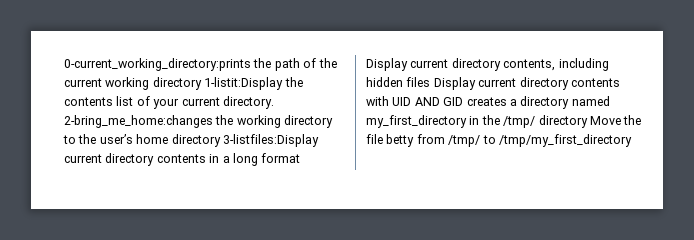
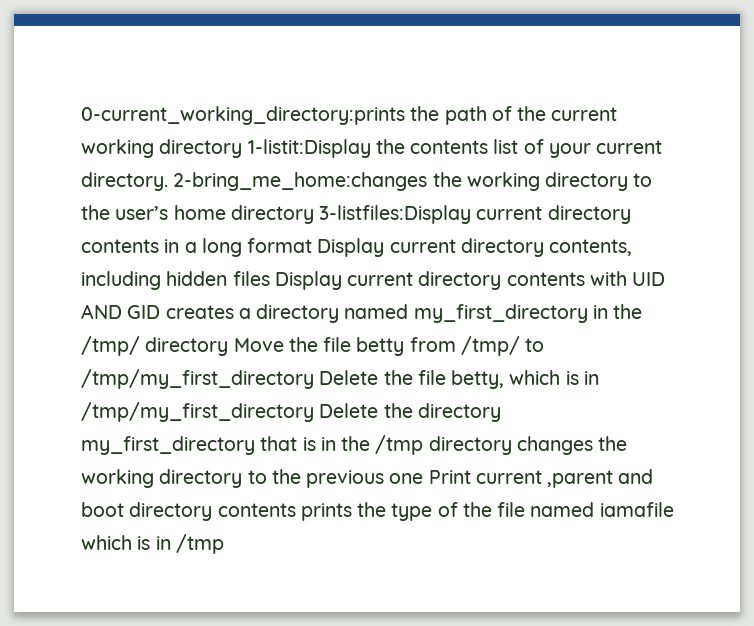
- 2-bring_me_home:changes the working directory to the user’s home directory 3-listfiles:Display current directory contents in a long format Display current directory contents, including hidden files Display current directory contents with UID AND GID creates a directory named my_first_directory in the /tmp/ directory Move the file betty from /tmp/ to /tmp/my_first_directory
+ 2-bring_me_home:changes the working directory to the user’s home directory 3-listfiles:Display current directory contents in a long format Display current directory contents, including hidden files Display current directory contents with UID AND GID creates a directory named my_first_directory in the /tmp/ directory Move the file betty from /tmp/ to /tmp/my_first_directory Delete the file betty, which is in /tmp/my_first_directory Delete the directory my_first_directory that is in the /tmp directory changes the working directory to the previous one Print current ,parent and boot directory contents prints the type of the file named iamafile which is in /tmp

